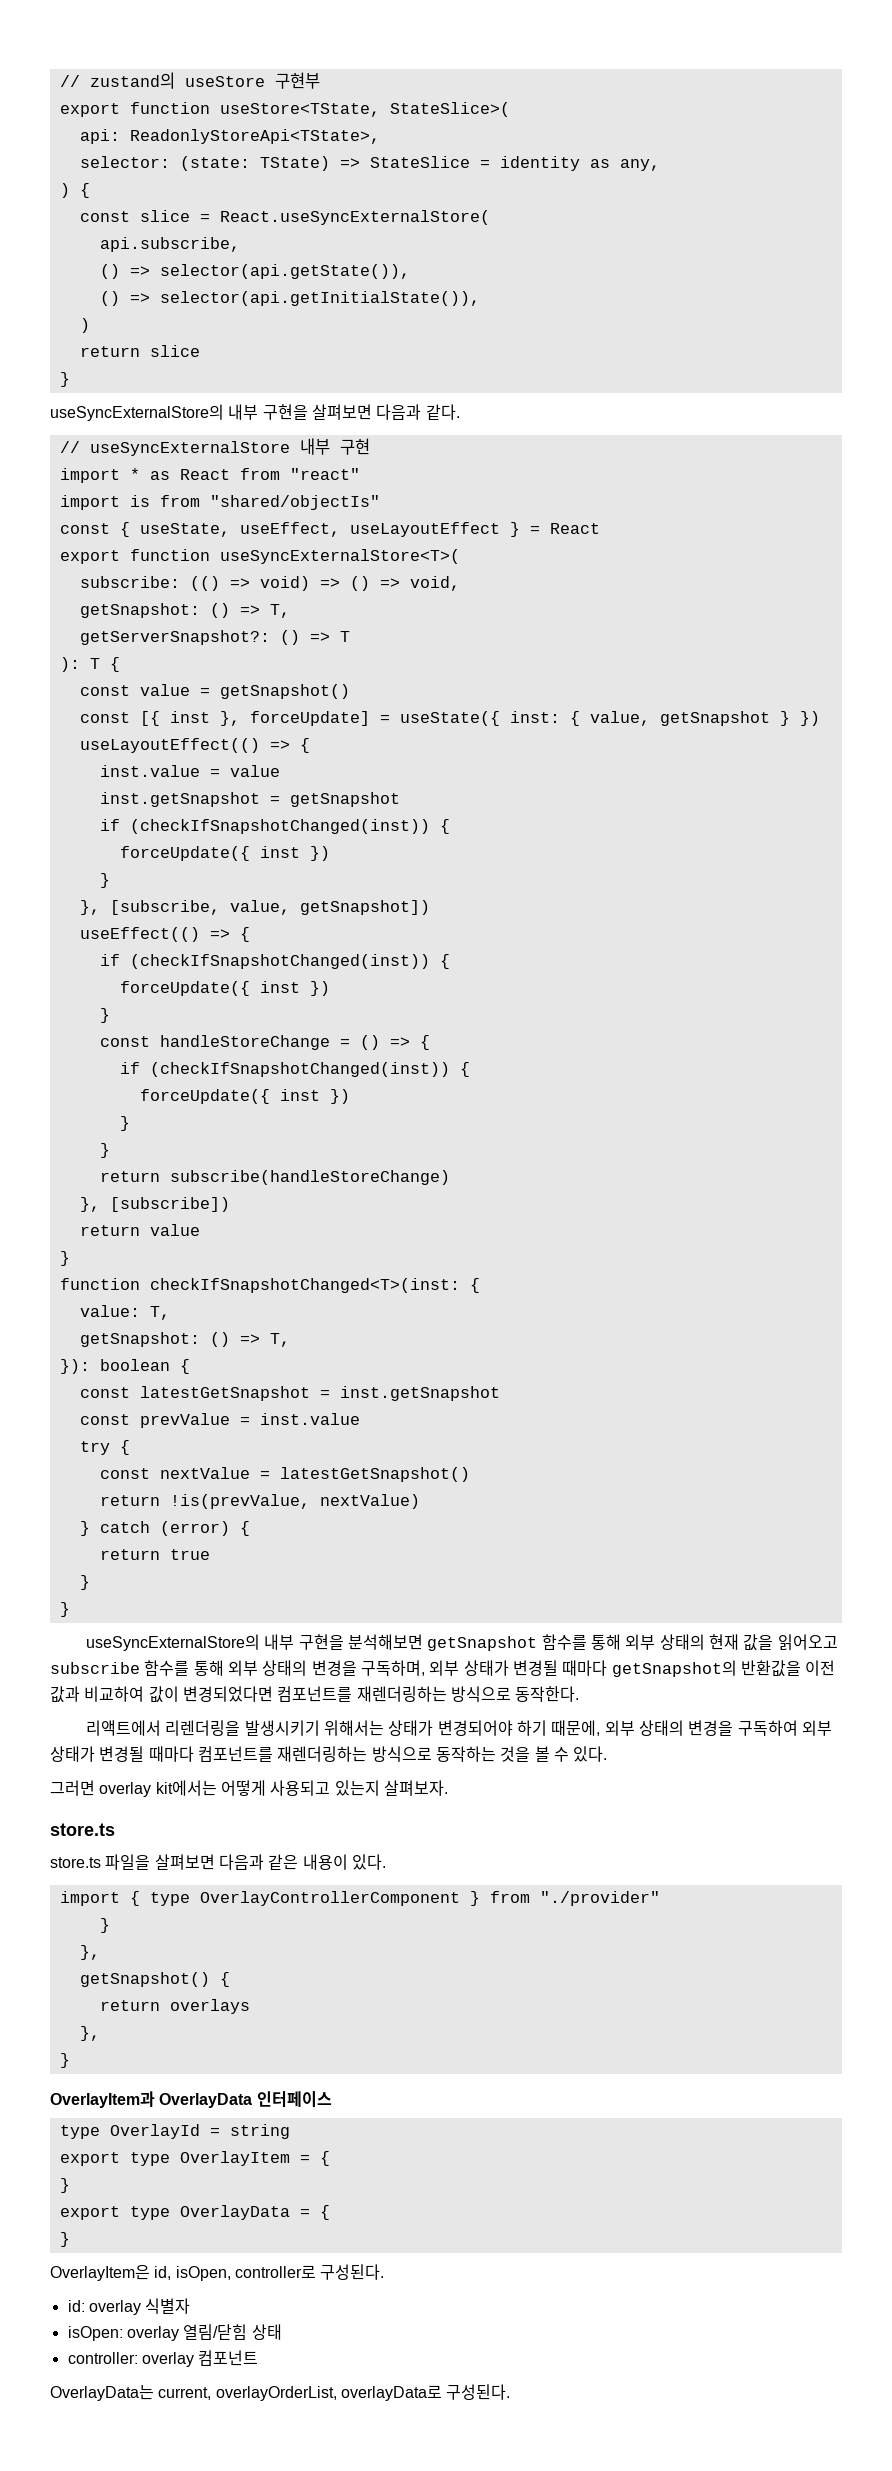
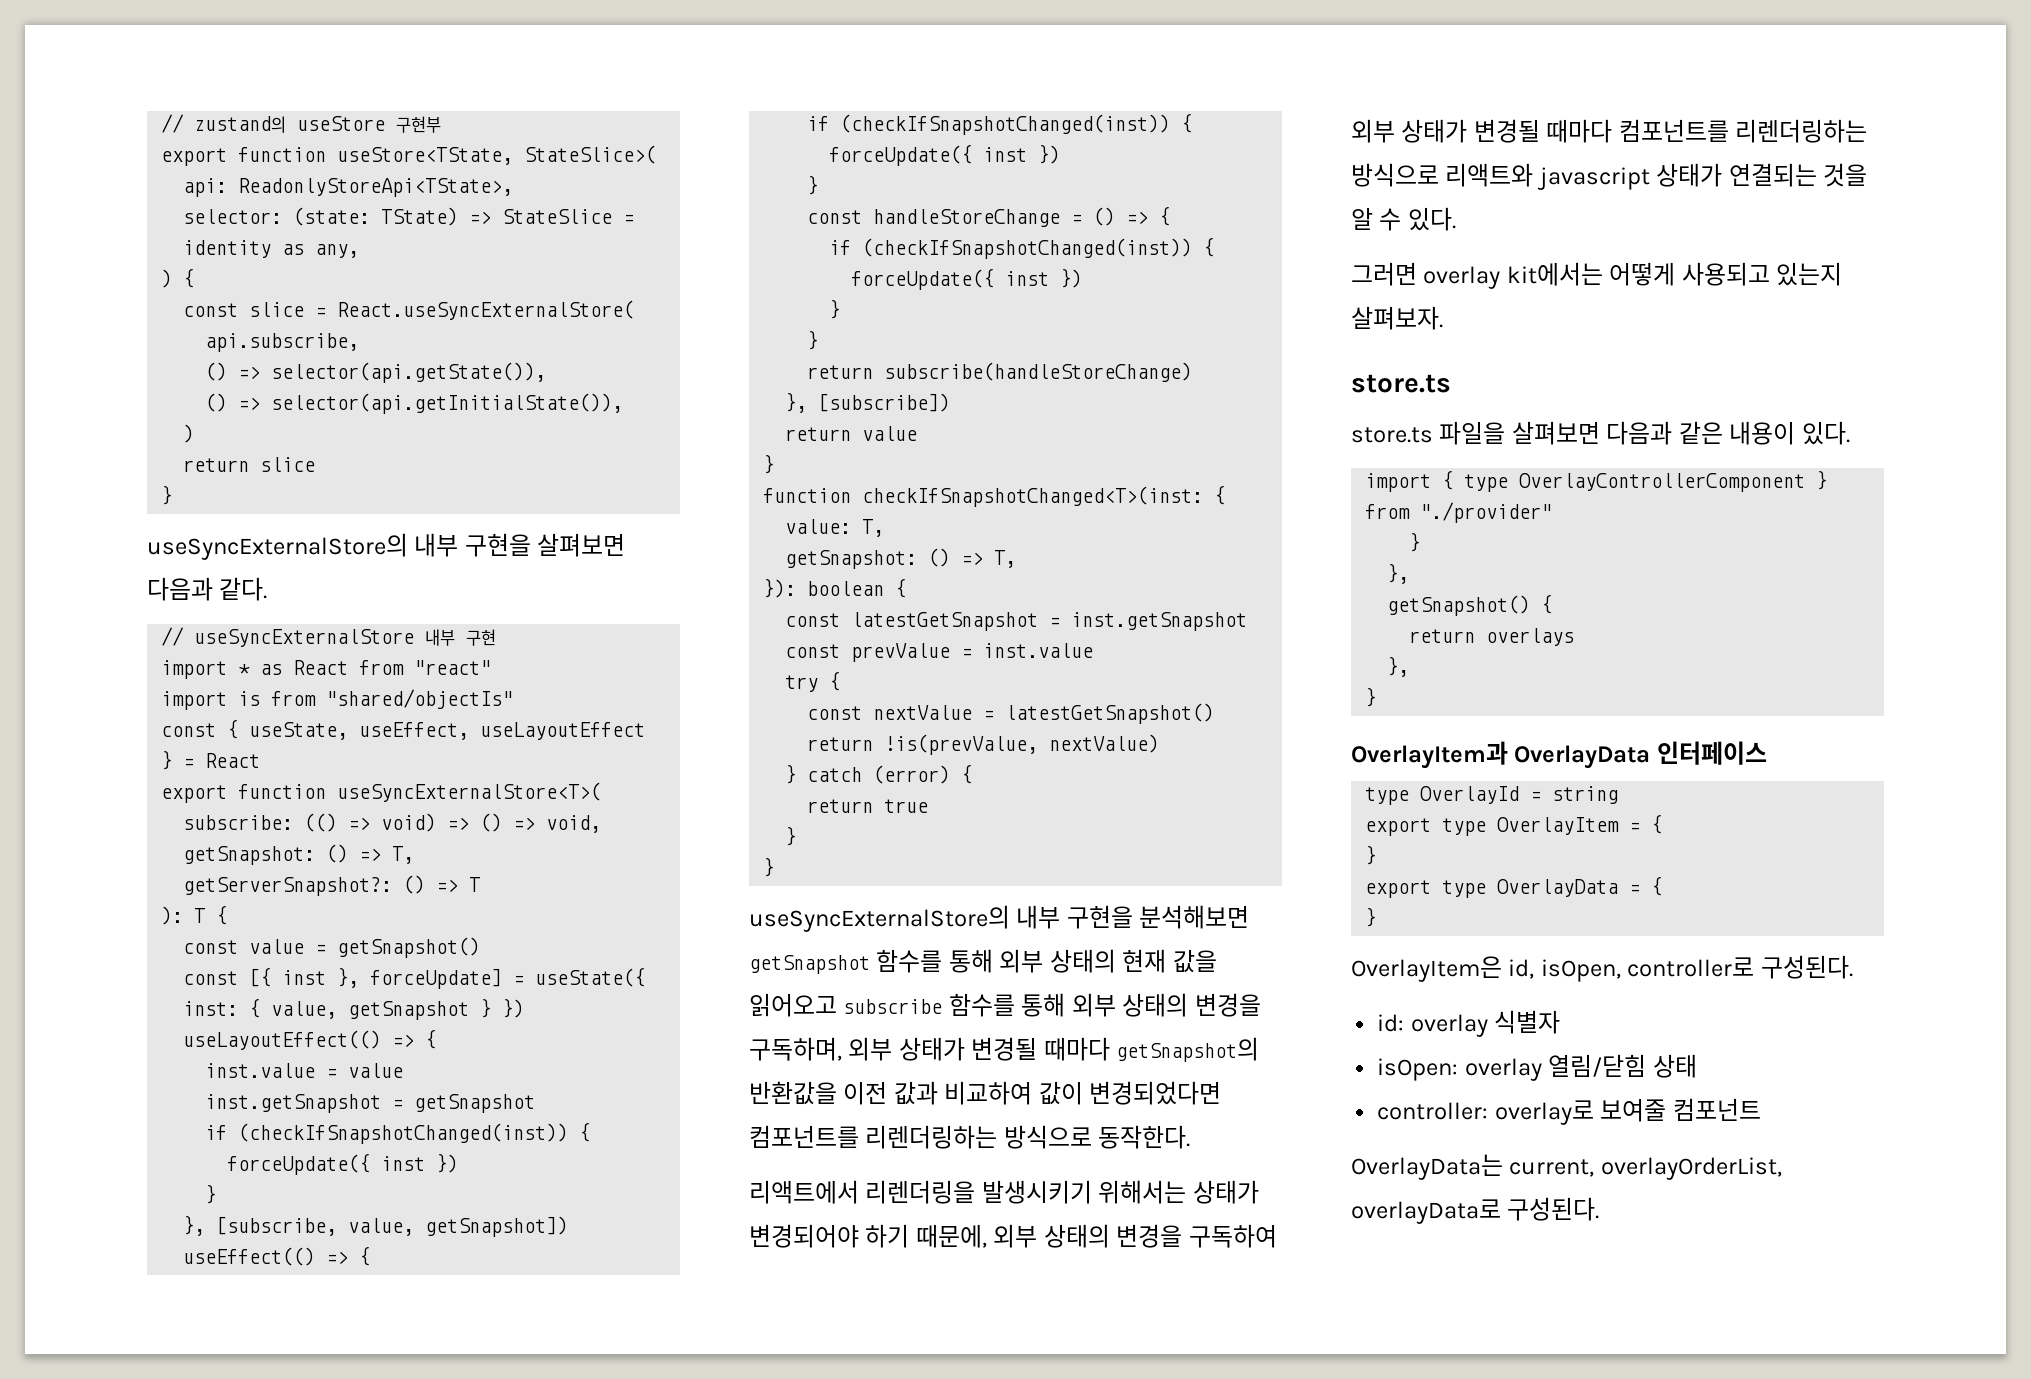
- useSyncExternalStore의 내부 구현을 분석해보면 getSnapshot 함수를 통해 외부 상태의 현재 값을 읽어오고 subscribe 함수를 통해 외부 상태의 변경을 구독하며, 외부 상태가 변경될 때마다 getSnapshot의 반환값을 이전 값과 비교하여 값이 변경되었다면 컴포넌트를 재렌더링하는 방식으로 동작한다.
+ useSyncExternalStore의 내부 구현을 분석해보면 getSnapshot 함수를 통해 외부 상태의 현재 값을 읽어오고 subscribe 함수를 통해 외부 상태의 변경을 구독하며, 외부 상태가 변경될 때마다 getSnapshot의 반환값을 이전 값과 비교하여 값이 변경되었다면 컴포넌트를 리렌더링하는 방식으로 동작한다.
- 리액트에서 리렌더링을 발생시키기 위해서는 상태가 변경되어야 하기 때문에, 외부 상태의 변경을 구독하여 외부 상태가 변경될 때마다 컴포넌트를 재렌더링하는 방식으로 동작하는 것을 볼 수 있다.
+ 리액트에서 리렌더링을 발생시키기 위해서는 상태가 변경되어야 하기 때문에, 외부 상태의 변경을 구독하여 외부 상태가 변경될 때마다 컴포넌트를 리렌더링하는 방식으로 리액트와 javascript 상태가 연결되는 것을 알 수 있다.
- controller: overlay 컴포넌트
+ controller: overlay로 보여줄 컴포넌트

